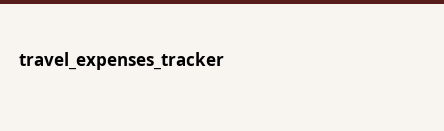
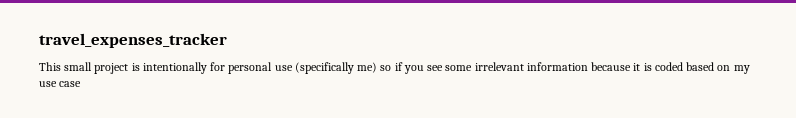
+ This small project is intentionally for personal use (specifically me) so if you see some irrelevant information because it is coded based on my use case

